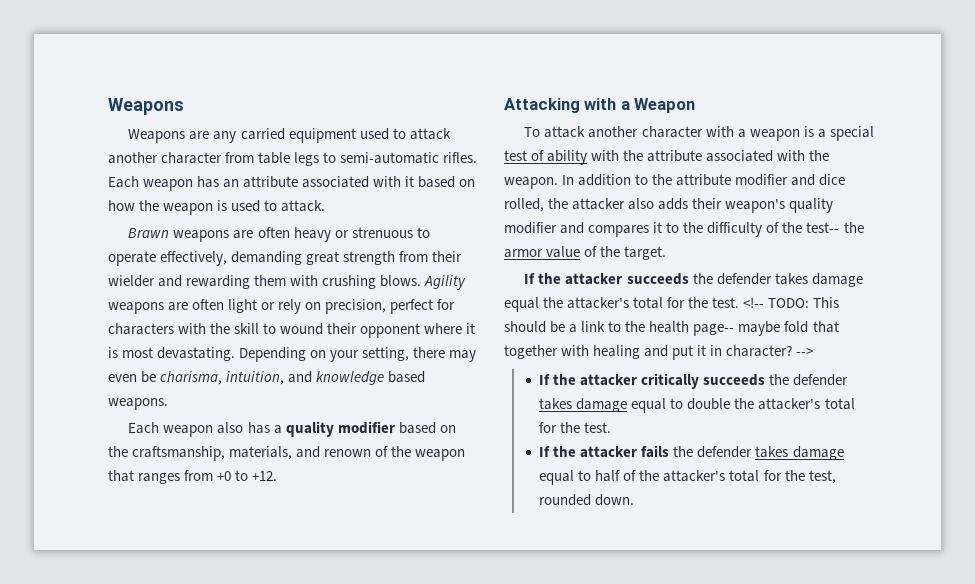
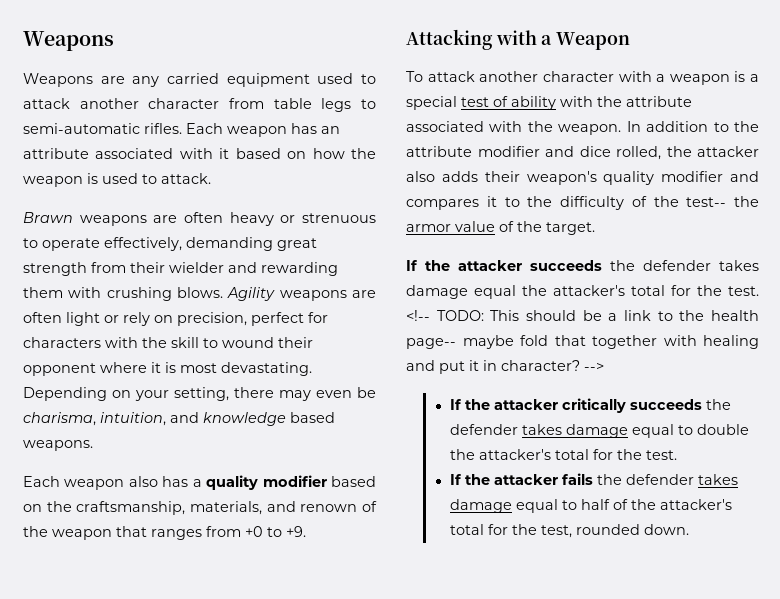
- Each weapon also has a quality modifier based on the craftsmanship, materials, and renown of the weapon that ranges from +0 to +12.
+ Each weapon also has a quality modifier based on the craftsmanship, materials, and renown of the weapon that ranges from +0 to +9.

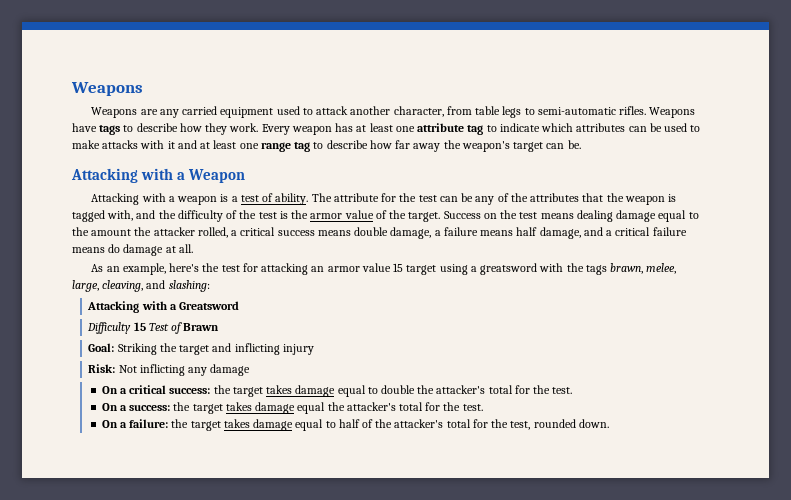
- Weapons are any carried equipment used to attack another character from table legs to semi-automatic rifles.
+ Weapons are any carried equipment used to attack another character, from table legs to semi-automatic rifles.
- Each weapon has an attribute associated with it based on how the weapon is used to attack.
- Brawn weapons are often heavy or strenuous to operate effectively, demanding great strength from their wielder and rewarding them with crushing blows. Agility weapons are often light or rely on precision, perfect for characters with the skill to wound their opponent where it is most devastating. Depending on your setting, there may even be charisma, intuition, and knowledge based weapons.
- Each weapon also has a quality modifier based on the craftsmanship, materials, and renown of the weapon that ranges from +0 to +9.
+ Weapons have tags to describe how they work. Every weapon has at least one attribute tag to indicate which attributes can be used to make attacks with it and at least one range tag to describe how far away the weapon's target can be.
- To attack another character with a weapon is a special test of ability with the attribute associated with the weapon. In addition to the attribute modifier and dice rolled, the attacker also adds their weapon's quality modifier and compares it to the difficulty of the test-- the armor value of the target.
- If the attacker succeeds the defender takes damage equal the attacker's total for the test. <!-- TODO: This should be a link to the health page-- maybe fold that together with healing and put it in character? -->
- If the attacker critically succeeds the defender takes damage equal to double the attacker's total for the test.
+ Attacking with a weapon is a test of ability. The attribute for the test can be any of the attributes that the weapon is tagged with, and the difficulty of the test is the armor value of the target. Success on the test means dealing damage equal to the amount the attacker rolled, a critical success means double damage, a failure means half damage, and a critical failure means do damage at all.
+ As an example, here's the test for attacking an armor value 15 target using a greatsword with the tags brawn, melee, large, cleaving, and slashing:
+ Attacking with a Greatsword
+ Difficulty 15 Test of Brawn
+ Goal: Striking the target and inflicting injury
+ Risk: Not inflicting any damage
+ On a critical success: the target takes damage equal to double the attacker's total for the test.
- If the attacker fails the defender takes damage equal to half of the attacker's total for the test, rounded down.
+ On a success: the target takes damage equal the attacker's total for the test.
+ On a failure: the target takes damage equal to half of the attacker's total for the test, rounded down.

